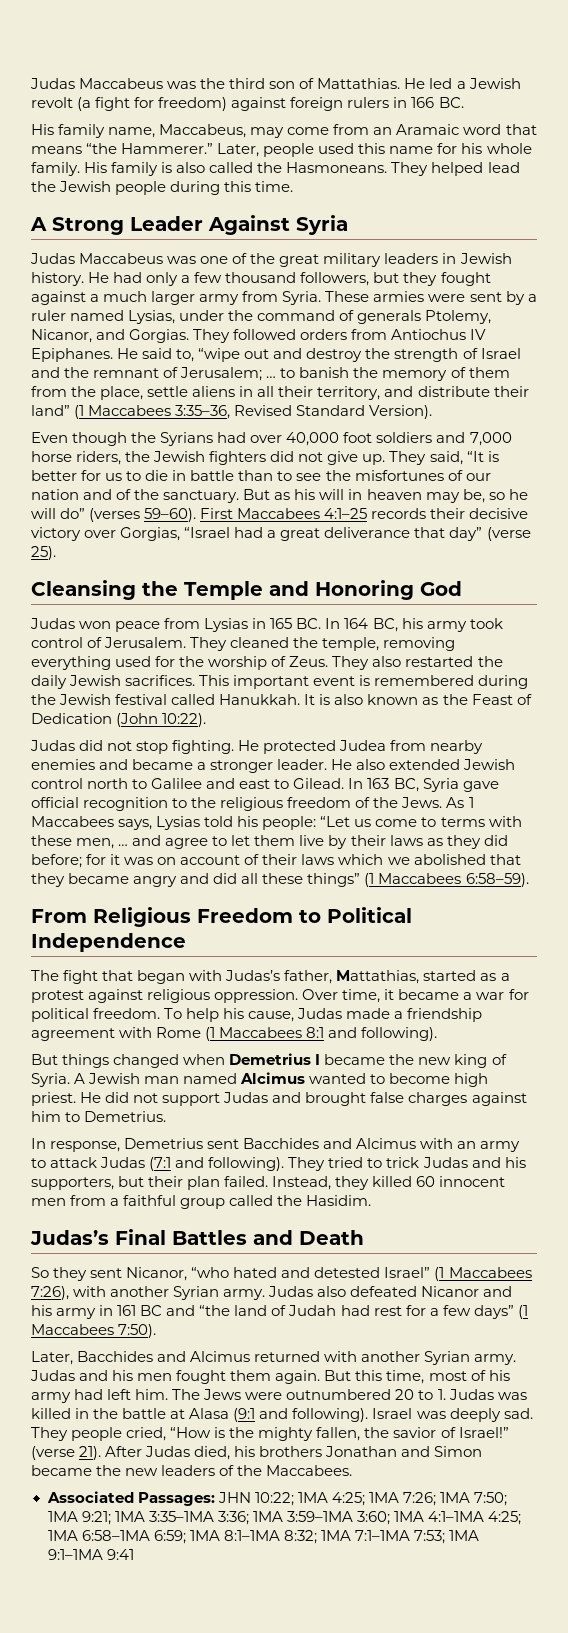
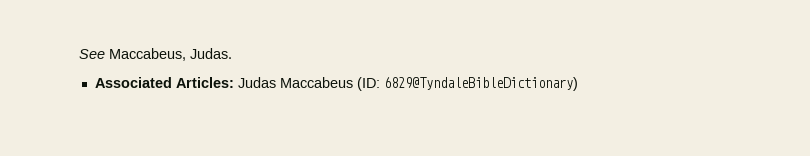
- Judas Maccabeus was the third son of Mattathias. He led a Jewish revolt (a fight for freedom) against foreign rulers in 166 BC.
- His family name, Maccabeus, may come from an Aramaic word that means “the Hammerer.” Later, people used this name for his whole family. His family is also called the Hasmoneans. They helped lead the Jewish people during this time.
- A Strong Leader Against Syria
- Judas Maccabeus was one of the great military leaders in Jewish history. He had only a few thousand followers, but they fought against a much larger army from Syria. These armies were sent by a ruler named Lysias, under the command of generals Ptolemy, Nicanor, and Gorgias. They followed orders from Antiochus IV Epiphanes. He said to, “wipe out and destroy the strength of Israel and the remnant of Jerusalem; … to banish the memory of them from the place, settle aliens in all their territory, and distribute their land” (1 Maccabees 3:35–36, Revised Standard Version).
- Even though the Syrians had over 40,000 foot soldiers and 7,000 horse riders, the Jewish fighters did not give up. They said, “It is better for us to die in battle than to see the misfortunes of our nation and of the sanctuary. But as his will in heaven may be, so he will do” (verses 59–60). First Maccabees 4:1–25 records their decisive victory over Gorgias, “Israel had a great deliverance that day” (verse 25).
- Cleansing the Temple and Honoring God
- Judas won peace from Lysias in 165 BC. In 164 BC, his army took control of Jerusalem. They cleaned the temple, removing everything used for the worship of Zeus. They also restarted the daily Jewish sacrifices. This important event is remembered during the Jewish festival called Hanukkah. It is also known as the Feast of Dedication (John 10:22).
- Judas did not stop fighting. He protected Judea from nearby enemies and became a stronger leader. He also extended Jewish control north to Galilee and east to Gilead. In 163 BC, Syria gave official recognition to the religious freedom of the Jews. As 1 Maccabees says, Lysias told his people: “Let us come to terms with these men, … and agree to let them live by their laws as they did before; for it was on account of their laws which we abolished that they became angry and did all these things” (1 Maccabees 6:58–59).
- From Religious Freedom to Political Independence
- The fight that began with Judas’s father, Mattathias, started as a protest against religious oppression. Over time, it became a war for political freedom. To help his cause, Judas made a friendship agreement with Rome (1 Maccabees 8:1 and following).
- But things changed when Demetrius I became the new king of Syria. A Jewish man named Alcimus wanted to become high priest. He did not support Judas and brought false charges against him to Demetrius.
- In response, Demetrius sent Bacchides and Alcimus with an army to attack Judas (7:1 and following). They tried to trick Judas and his supporters, but their plan failed. Instead, they killed 60 innocent men from a faithful group called the Hasidim.
- Judas’s Final Battles and Death
- So they sent Nicanor, “who hated and detested Israel” (1 Maccabees 7:26), with another Syrian army. Judas also defeated Nicanor and his army in 161 BC and “the land of Judah had rest for a few days” (1 Maccabees 7:50).
- Later, Bacchides and Alcimus returned with another Syrian army. Judas and his men fought them again. But this time, most of his army had left him. The Jews were outnumbered 20 to 1. Judas was killed in the battle at Alasa (9:1 and following). Israel was deeply sad. They people cried, “How is the mighty fallen, the savior of Israel!” (verse 21). After Judas died, his brothers Jonathan and Simon became the new leaders of the Maccabees.
- Associated Passages: JHN 10:22; 1MA 4:25; 1MA 7:26; 1MA 7:50; 1MA 9:21; 1MA 3:35–1MA 3:36; 1MA 3:59–1MA 3:60; 1MA 4:1–1MA 4:25; 1MA 6:58–1MA 6:59; 1MA 8:1–1MA 8:32; 1MA 7:1–1MA 7:53; 1MA 9:1–1MA 9:41
+ See Maccabeus, Judas.
+ Associated Articles: Judas Maccabeus (ID: 6829@TyndaleBibleDictionary)

